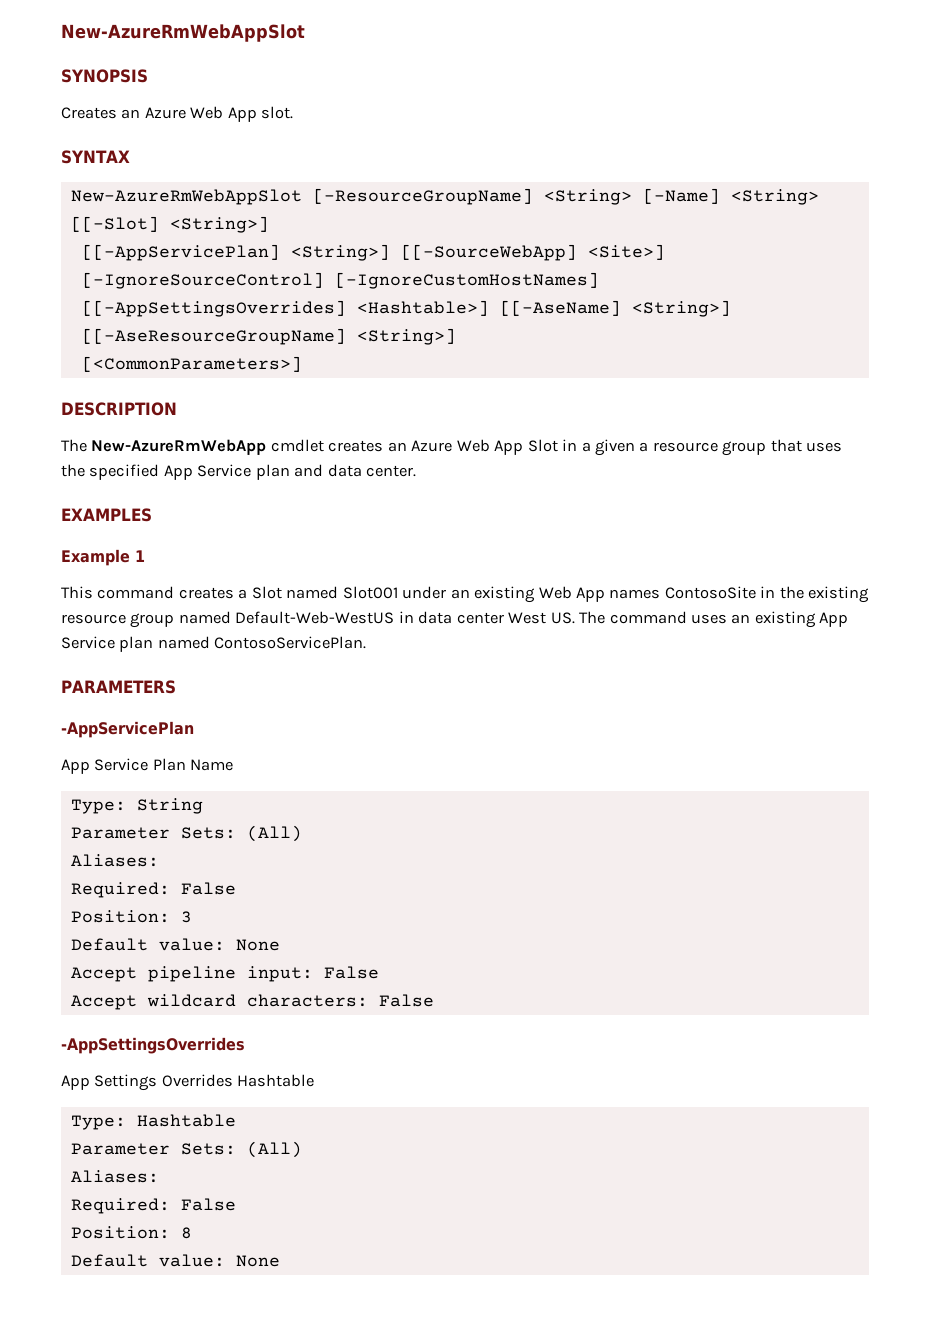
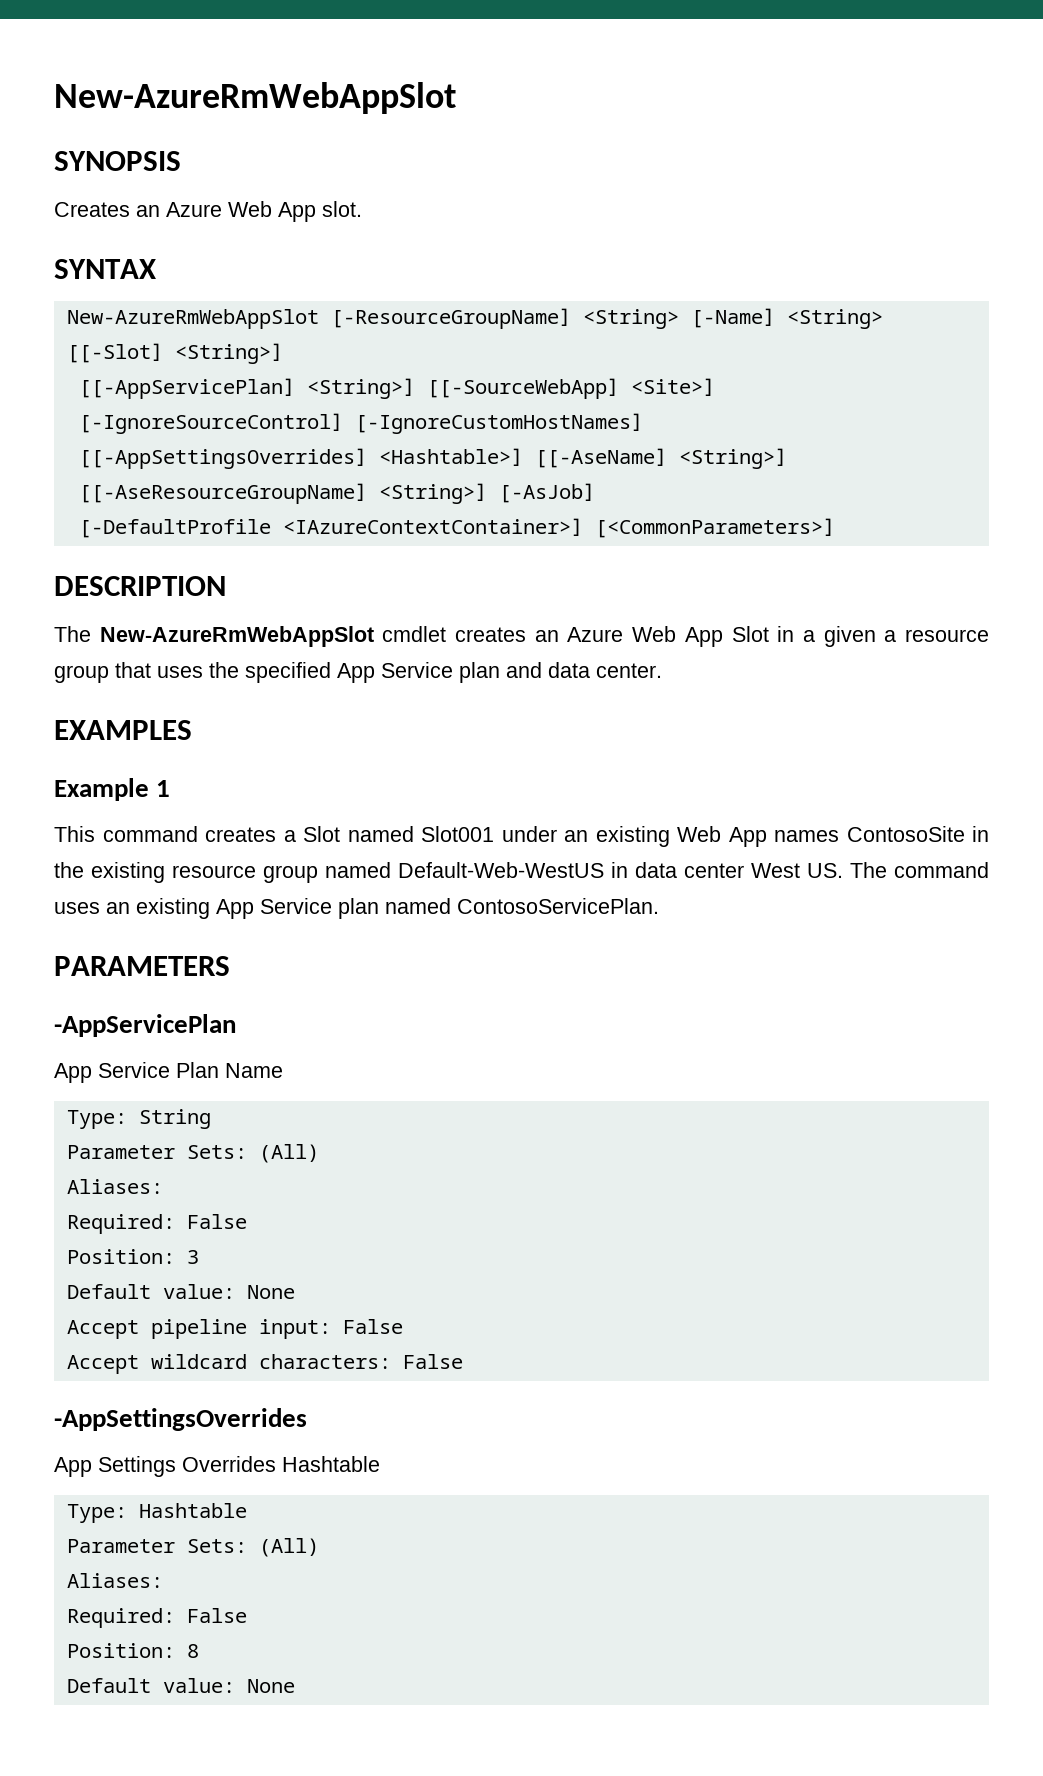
- [[-AppSettingsOverrides] <Hashtable>] [[-AseName] <String>] [[-AseResourceGroupName] <String>]
- [<CommonParameters>]
+ [[-AppSettingsOverrides] <Hashtable>] [[-AseName] <String>] [[-AseResourceGroupName] <String>] [-AsJob]
+ [-DefaultProfile <IAzureContextContainer>] [<CommonParameters>]
- The New-AzureRmWebApp cmdlet creates an Azure Web App Slot in a given a resource group that uses the specified App Service plan and data center.
+ The New-AzureRmWebAppSlot cmdlet creates an Azure Web App Slot in a given a resource group that uses the specified App Service plan and data center.

